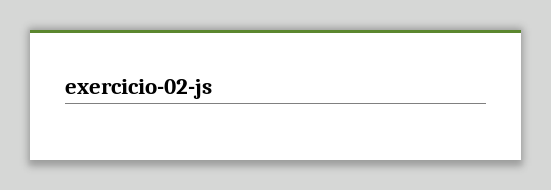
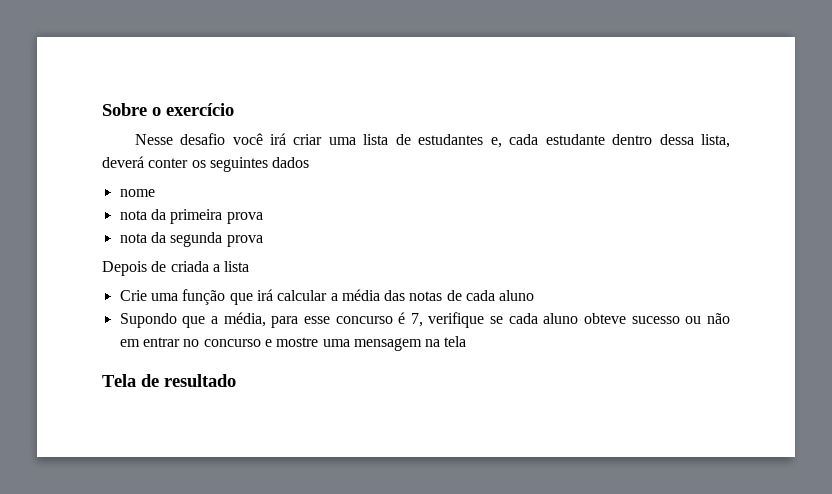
- exercicio-02-js
+ Sobre o exercício
+ Nesse desafio você irá criar uma lista de estudantes e, cada estudante dentro dessa lista, deverá conter os seguintes dados
+ nome
+ nota da primeira prova
+ nota da segunda prova
+ Depois de criada a lista
+ Crie uma função que irá calcular a média das notas de cada aluno
+ Supondo que a média, para esse concurso é 7, verifique se cada aluno obteve sucesso ou não em entrar no concurso e mostre uma mensagem na tela
+ Tela de resultado

